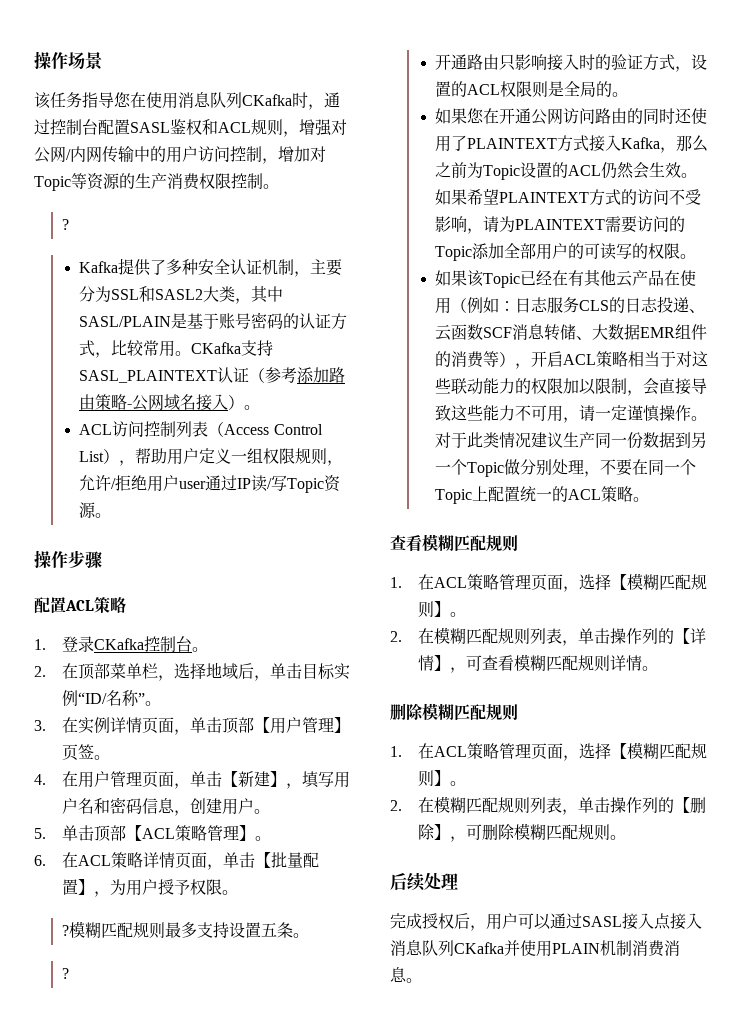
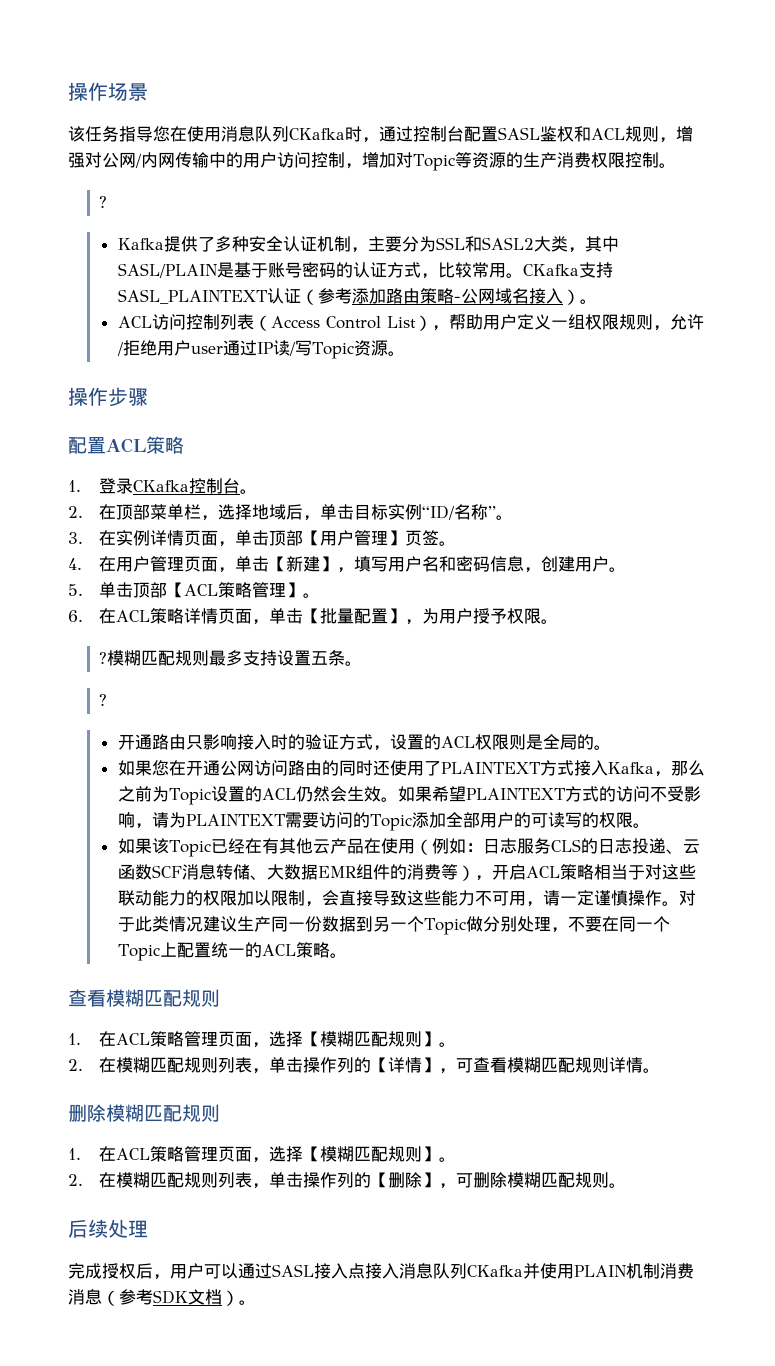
- 完成授权后，用户可以通过SASL接入点接入消息队列CKafka并使用PLAIN机制消费消息。
+ 完成授权后，用户可以通过SASL接入点接入消息队列CKafka并使用PLAIN机制消费消息（参考SDK文档）。

